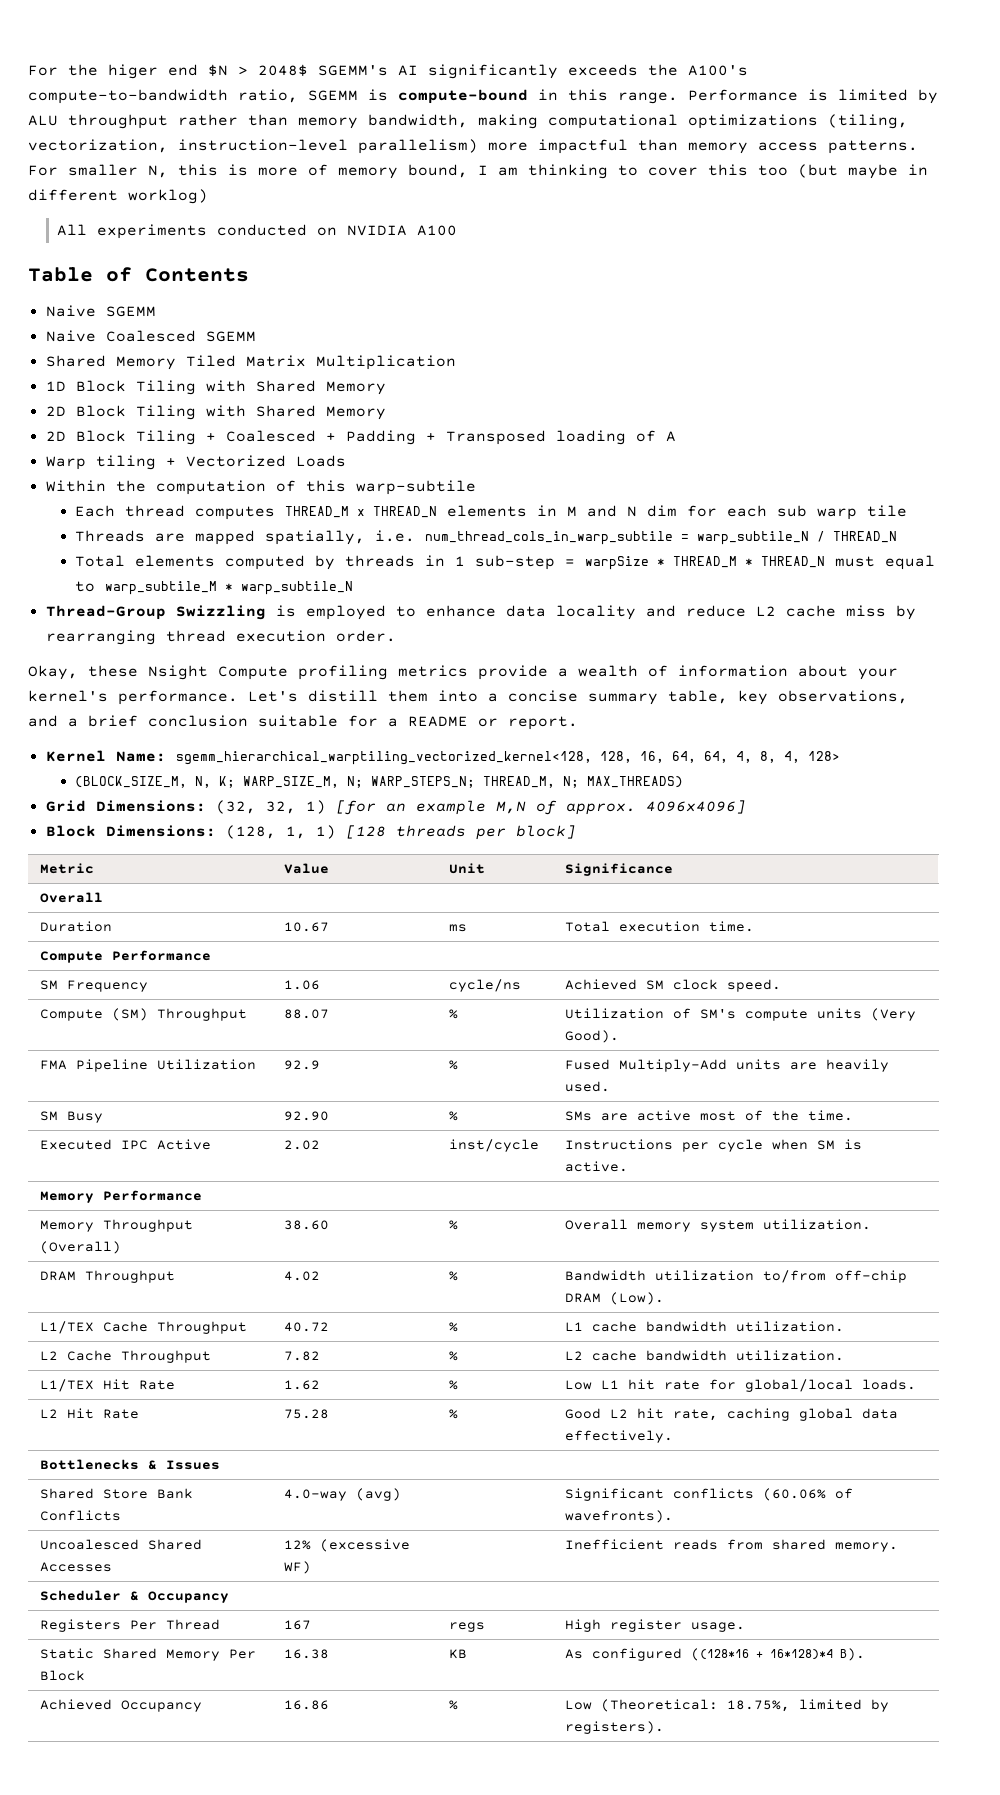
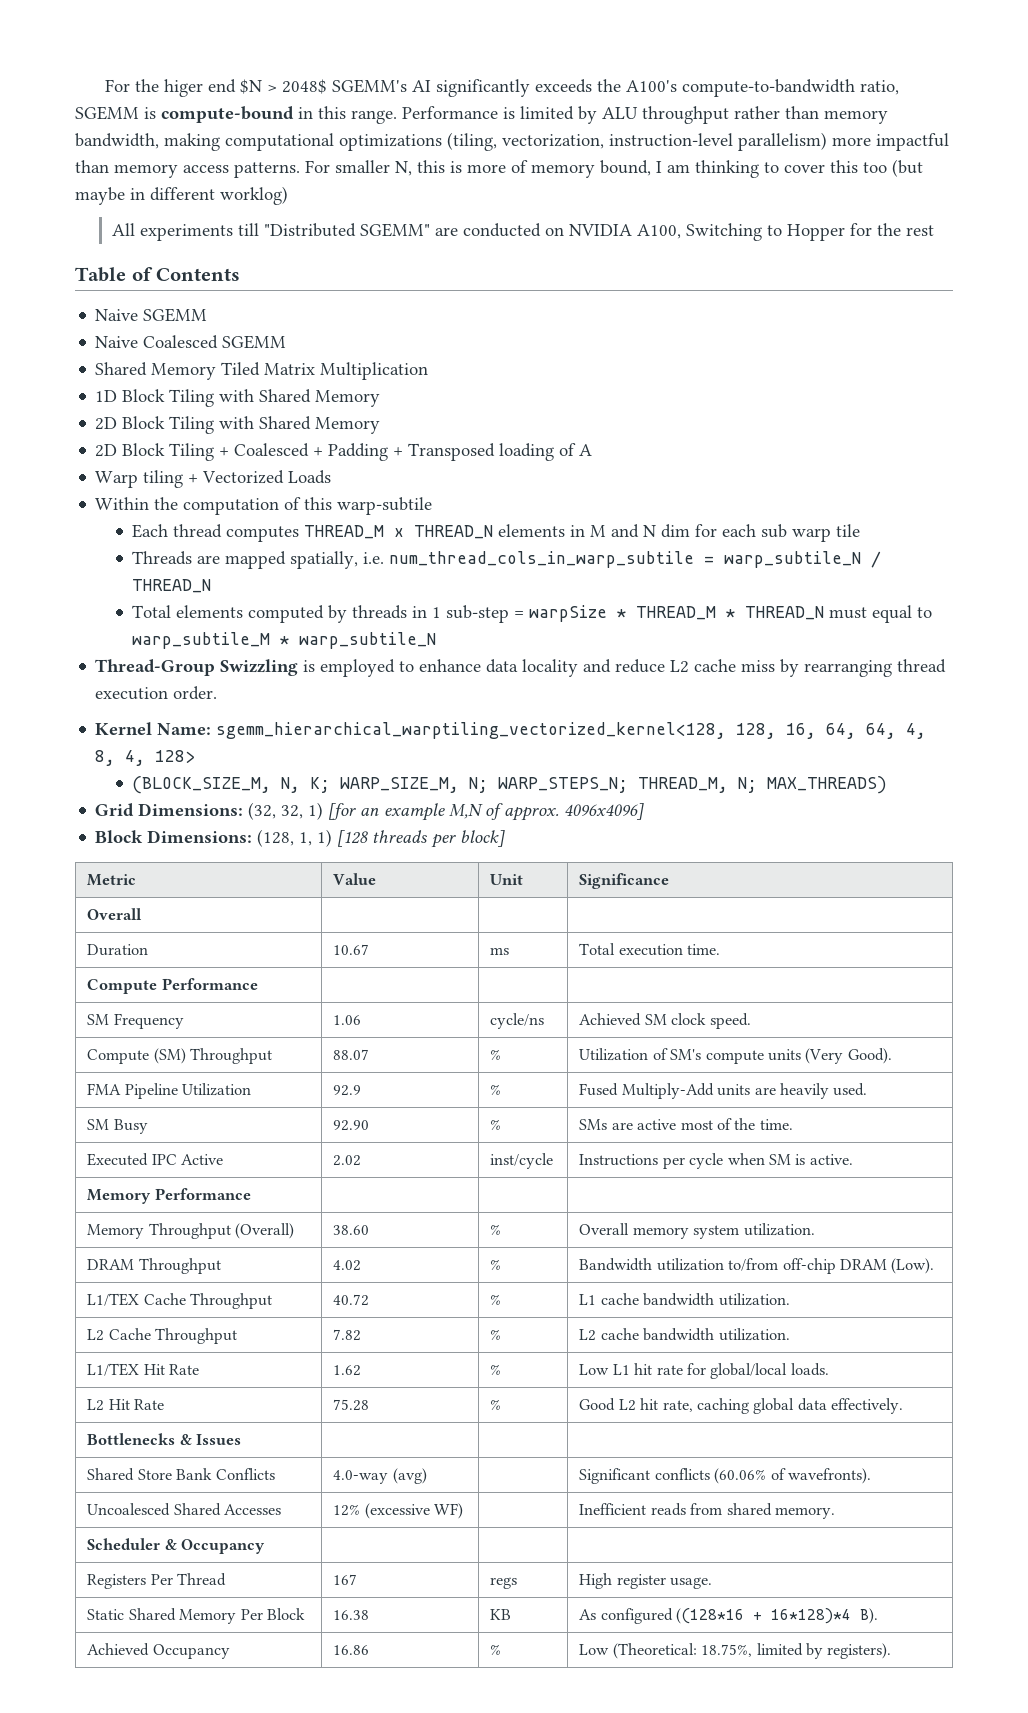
- All experiments conducted on NVIDIA A100
+ All experiments till "Distributed SGEMM" are conducted on NVIDIA A100, Switching to Hopper for the rest
- Okay, these Nsight Compute profiling metrics provide a wealth of information about your kernel's performance. Let's distill them into a concise summary table, key observations, and a brief conclusion suitable for a README or report.

